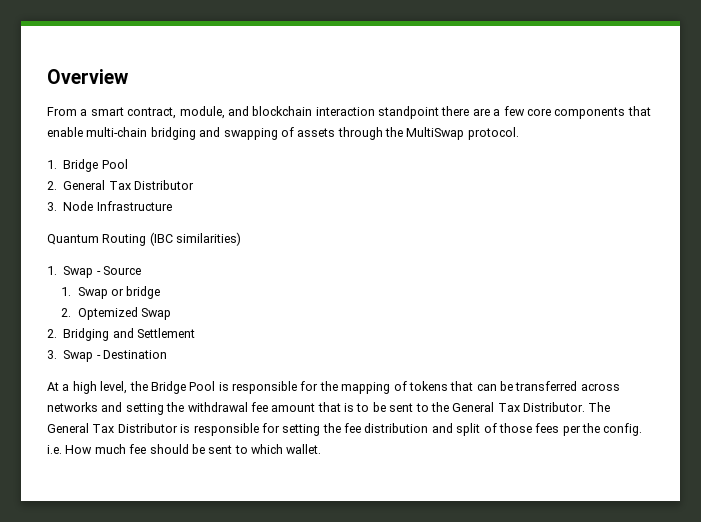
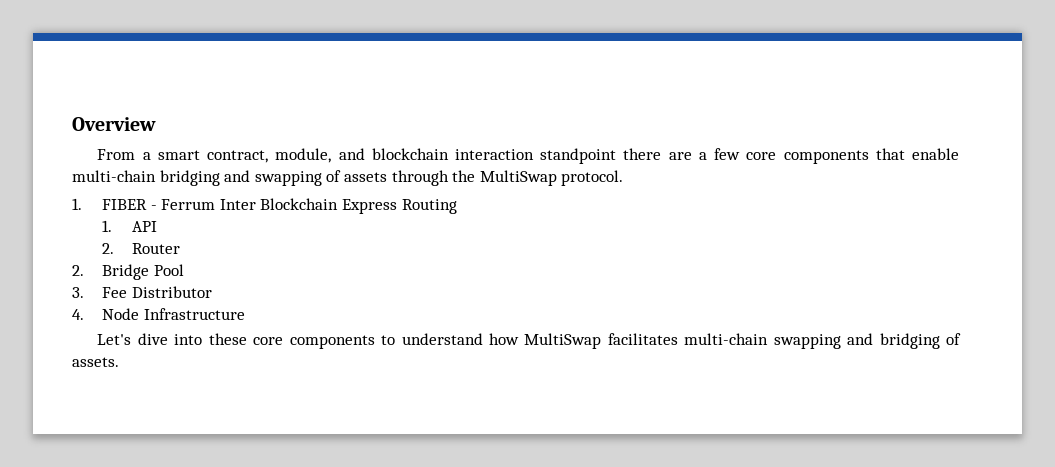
- 1. Bridge Pool
+ 1. FIBER - Ferrum Inter Blockchain Express Routing
+ 1. API
+ 2. Router
+ 2. Bridge Pool
- 2. General Tax Distributor
+ 3. Fee Distributor
- 3. Node Infrastructure
+ 4. Node Infrastructure
- Quantum Routing (IBC similarities)
- 1. Swap - Source
- 1. Swap or bridge
- 2. Optemized Swap
- 2. Bridging and Settlement
- 3. Swap - Destination
- At a high level, the Bridge Pool is responsible for the mapping of tokens that can be transferred across networks and setting the withdrawal fee amount that is to be sent to the General Tax Distributor. The General Tax Distributor is responsible for setting the fee distribution and split of those fees per the config. i.e. How much fee should be sent to which wallet.
+ Let's dive into these core components to understand how MultiSwap facilitates multi-chain swapping and bridging of assets.

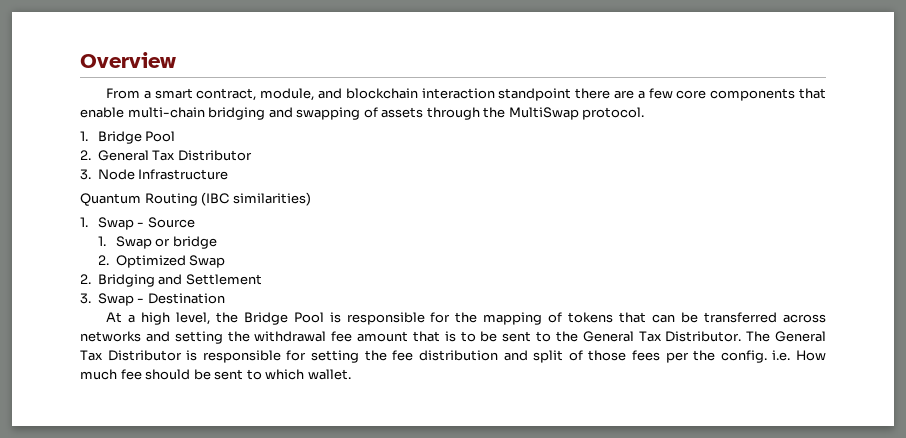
- 1. FIBER - Ferrum Inter Blockchain Express Routing
- 1. API
- 2. Router
- 2. Bridge Pool
+ 1. Bridge Pool
- 3. Fee Distributor
+ 2. General Tax Distributor
- 4. Node Infrastructure
+ 3. Node Infrastructure
- Let's dive into these core components to understand how MultiSwap facilitates multi-chain swapping and bridging of assets.
+ Quantum Routing (IBC similarities)
+ 1. Swap - Source
+ 1. Swap or bridge
+ 2. Optimized Swap
+ 2. Bridging and Settlement
+ 3. Swap - Destination
+ At a high level, the Bridge Pool is responsible for the mapping of tokens that can be transferred across networks and setting the withdrawal fee amount that is to be sent to the General Tax Distributor. The General Tax Distributor is responsible for setting the fee distribution and split of those fees per the config. i.e. How much fee should be sent to which wallet.

